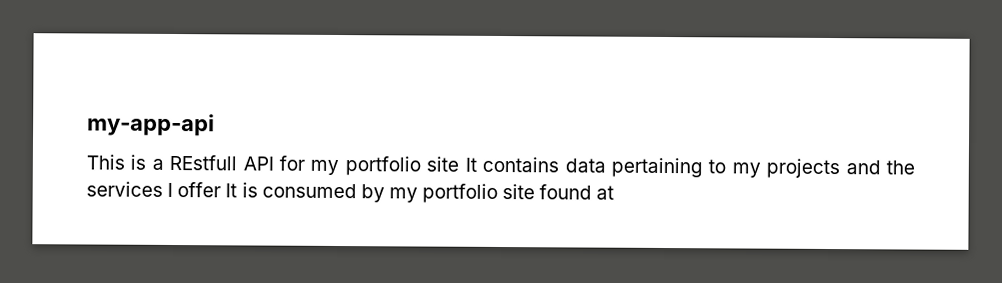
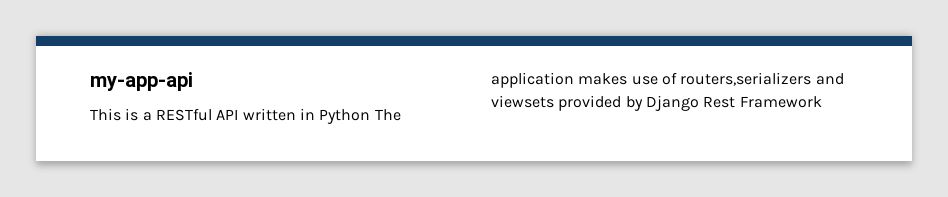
- This is a REstfull API for my portfolio site It contains data pertaining to my projects and the services I offer It is consumed by my portfolio site found at
+ This is a RESTful API written in Python The application makes use of routers,serializers and viewsets provided by Django Rest Framework

